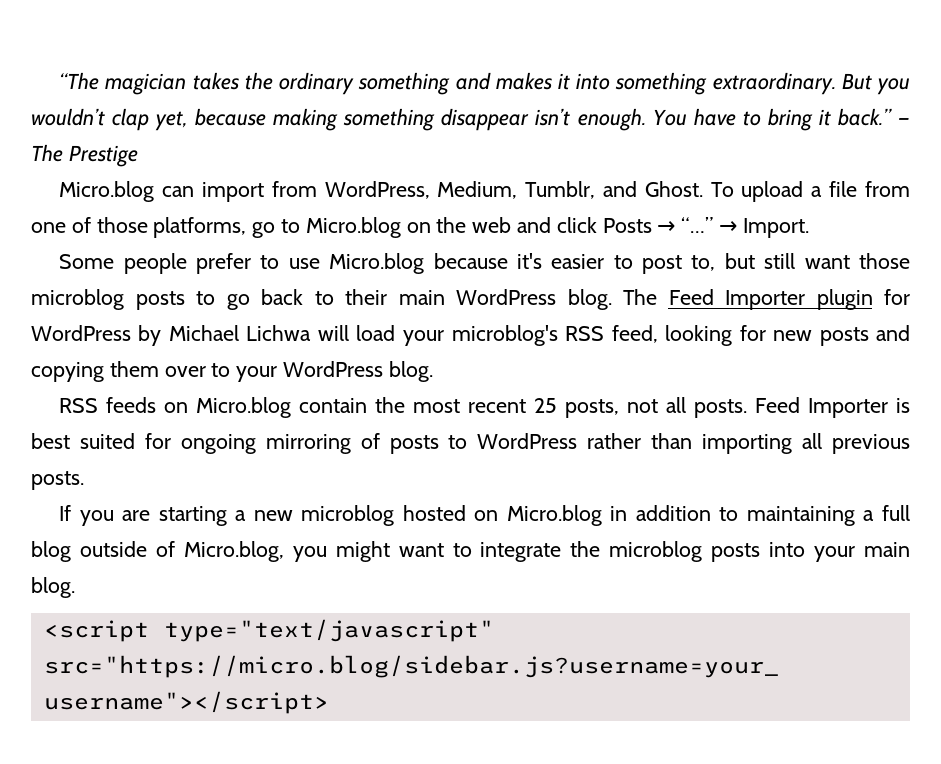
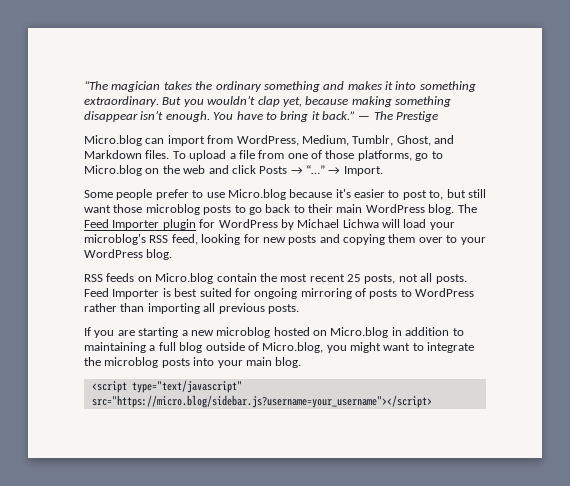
- Micro.blog can import from WordPress, Medium, Tumblr, and Ghost.
+ Micro.blog can import from WordPress, Medium, Tumblr, Ghost, and Markdown files.

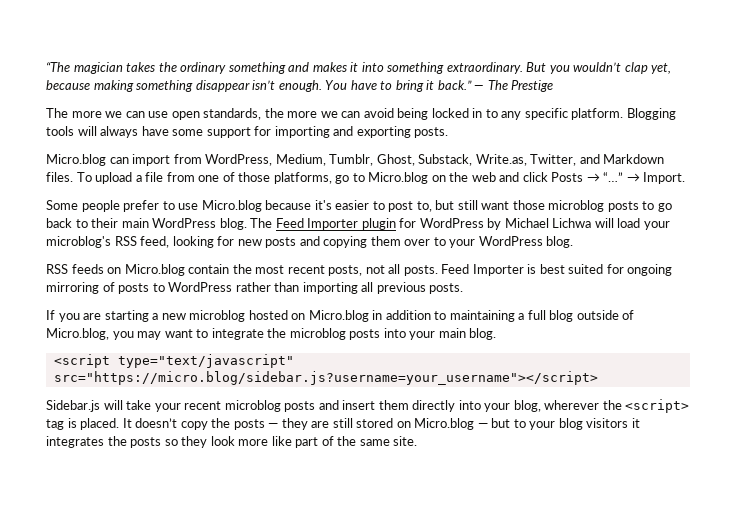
+ The more we can use open standards, the more we can avoid being locked in to any specific platform. Blogging tools will always have some support for importing and exporting posts.
- Micro.blog can import from WordPress, Medium, Tumblr, Ghost, and Markdown files.
+ Micro.blog can import from WordPress, Medium, Tumblr, Ghost, Substack, Write.as, Twitter, and Markdown files.
- RSS feeds on Micro.blog contain the most recent 25 posts, not all posts.
+ RSS feeds on Micro.blog contain the most recent posts, not all posts.
- If you are starting a new microblog hosted on Micro.blog in addition to maintaining a full blog outside of Micro.blog, you might want to integrate the microblog posts into your main blog.
+ If you are starting a new microblog hosted on Micro.blog in addition to maintaining a full blog outside of Micro.blog, you may want to integrate the microblog posts into your main blog.
+ Sidebar.js will take your recent microblog posts and insert them directly into your blog, wherever the <script> tag is placed. It doesn’t copy the posts — they are still stored on Micro.blog — but to your blog visitors it integrates the posts so they look more like part of the same site.

